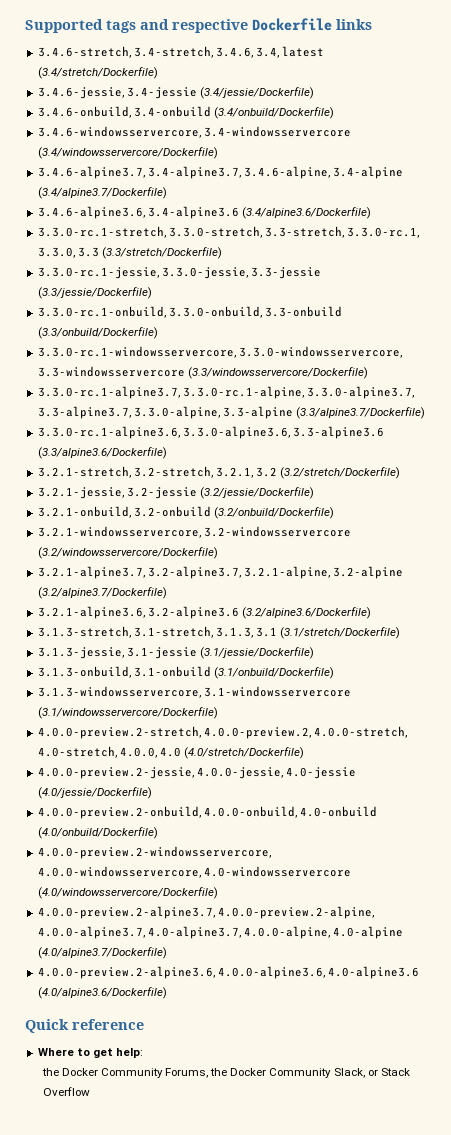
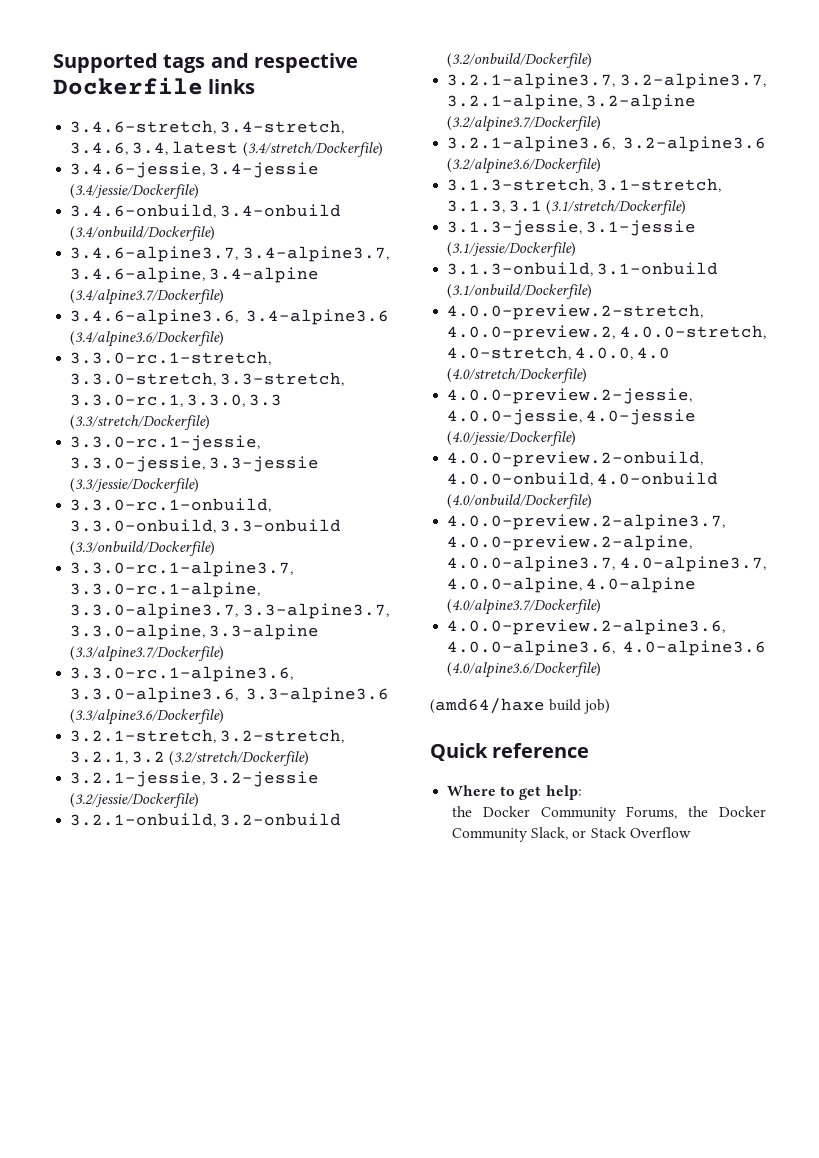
- 3.4.6-windowsservercore, 3.4-windowsservercore (3.4/windowsservercore/Dockerfile)
- 3.3.0-rc.1-windowsservercore, 3.3.0-windowsservercore, 3.3-windowsservercore (3.3/windowsservercore/Dockerfile)
- 3.2.1-windowsservercore, 3.2-windowsservercore (3.2/windowsservercore/Dockerfile)
- 3.1.3-windowsservercore, 3.1-windowsservercore (3.1/windowsservercore/Dockerfile)
- 4.0.0-preview.2-windowsservercore, 4.0.0-windowsservercore, 4.0-windowsservercore (4.0/windowsservercore/Dockerfile)
+ (amd64/haxe build job)

